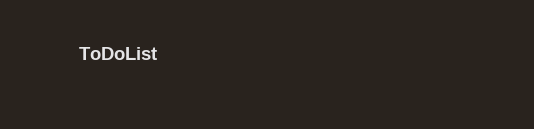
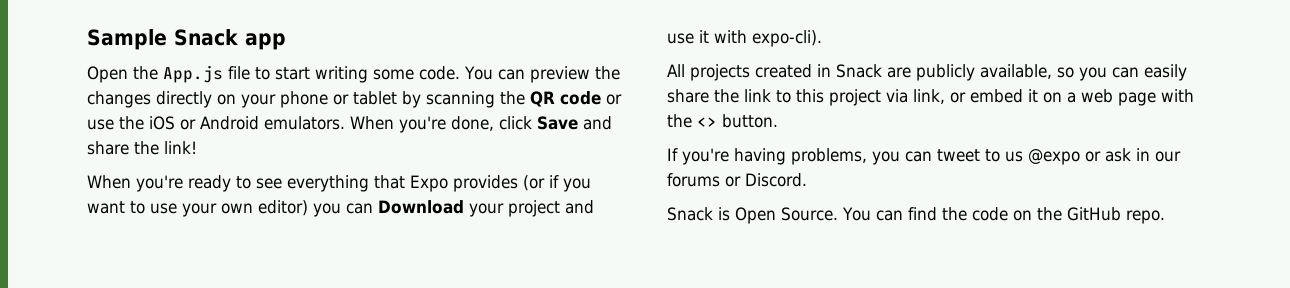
- ToDoList
+ Sample Snack app
+ Open the App.js file to start writing some code. You can preview the changes directly on your phone or tablet by scanning the QR code or use the iOS or Android emulators. When you're done, click Save and share the link!
+ When you're ready to see everything that Expo provides (or if you want to use your own editor) you can Download your project and use it with expo-cli).
+ All projects created in Snack are publicly available, so you can easily share the link to this project via link, or embed it on a web page with the <> button.
+ If you're having problems, you can tweet to us @expo or ask in our forums or Discord.
+ Snack is Open Source. You can find the code on the GitHub repo.

